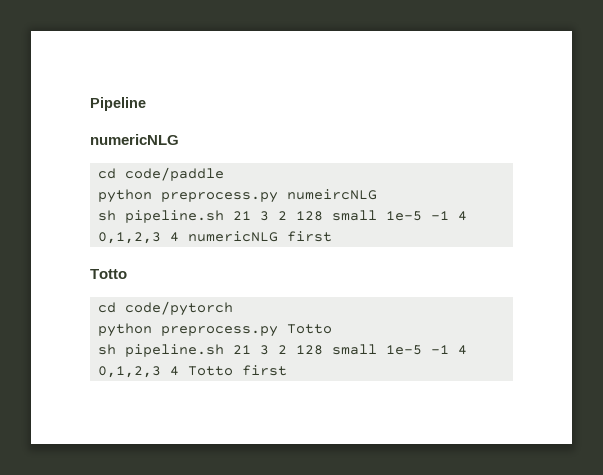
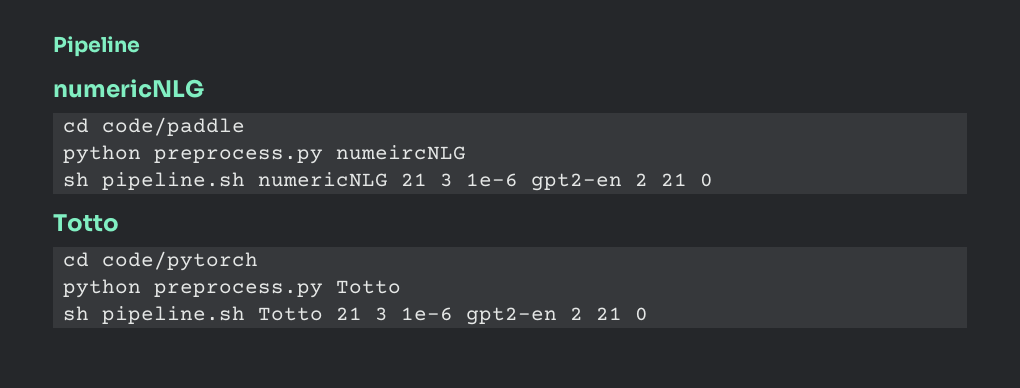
- sh pipeline.sh 21 3 2 128 small 1e-5 -1 4 0,1,2,3 4 numericNLG first
+ sh pipeline.sh numericNLG 21 3 1e-6 gpt2-en 2 21 0
- sh pipeline.sh 21 3 2 128 small 1e-5 -1 4 0,1,2,3 4 Totto first
+ sh pipeline.sh Totto 21 3 1e-6 gpt2-en 2 21 0

